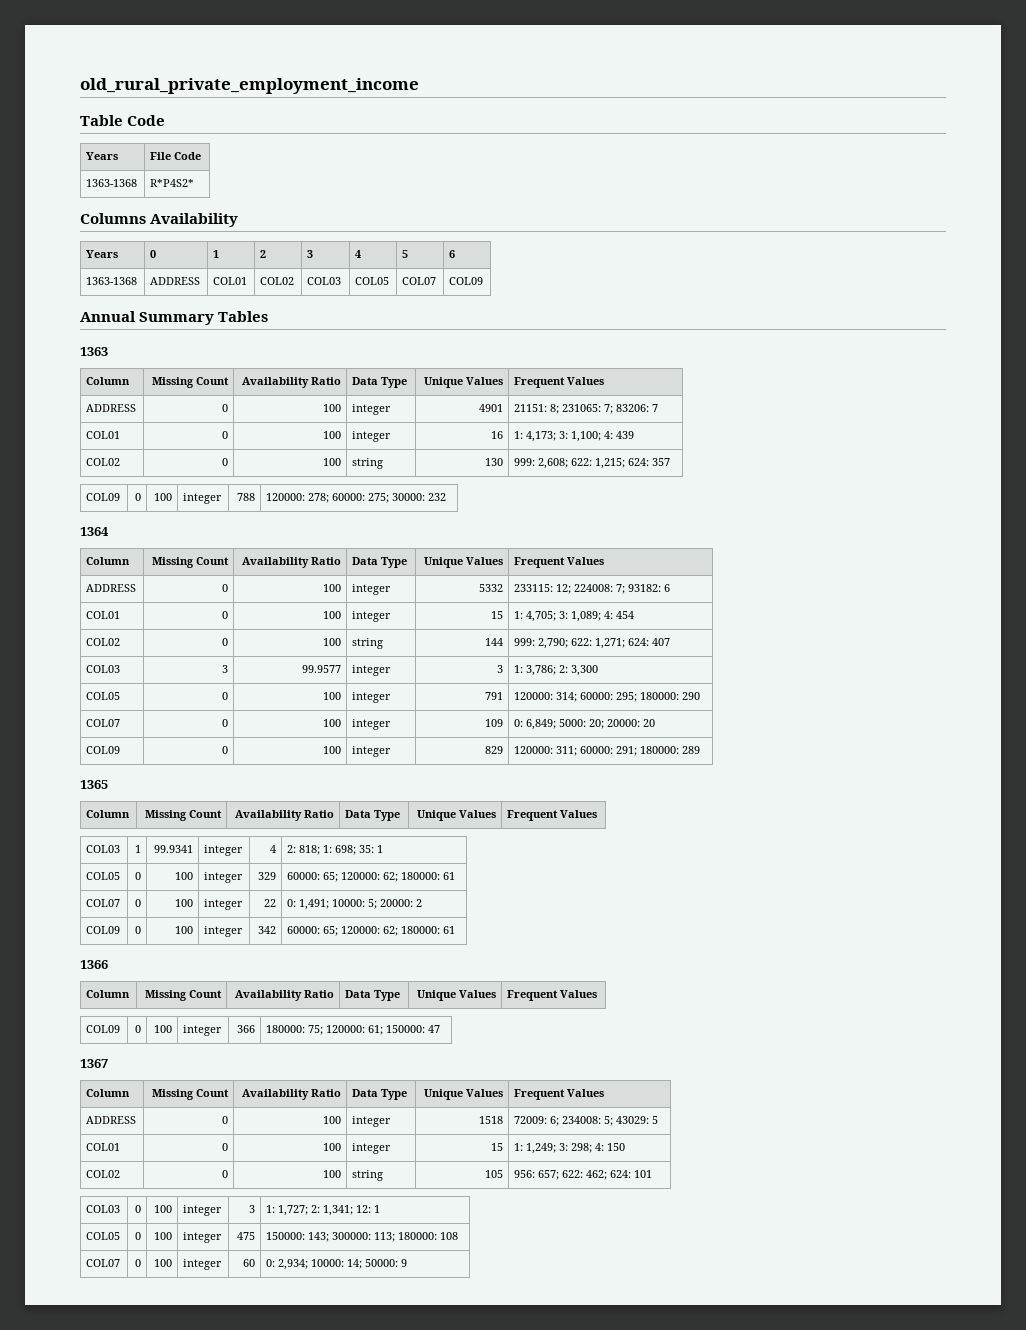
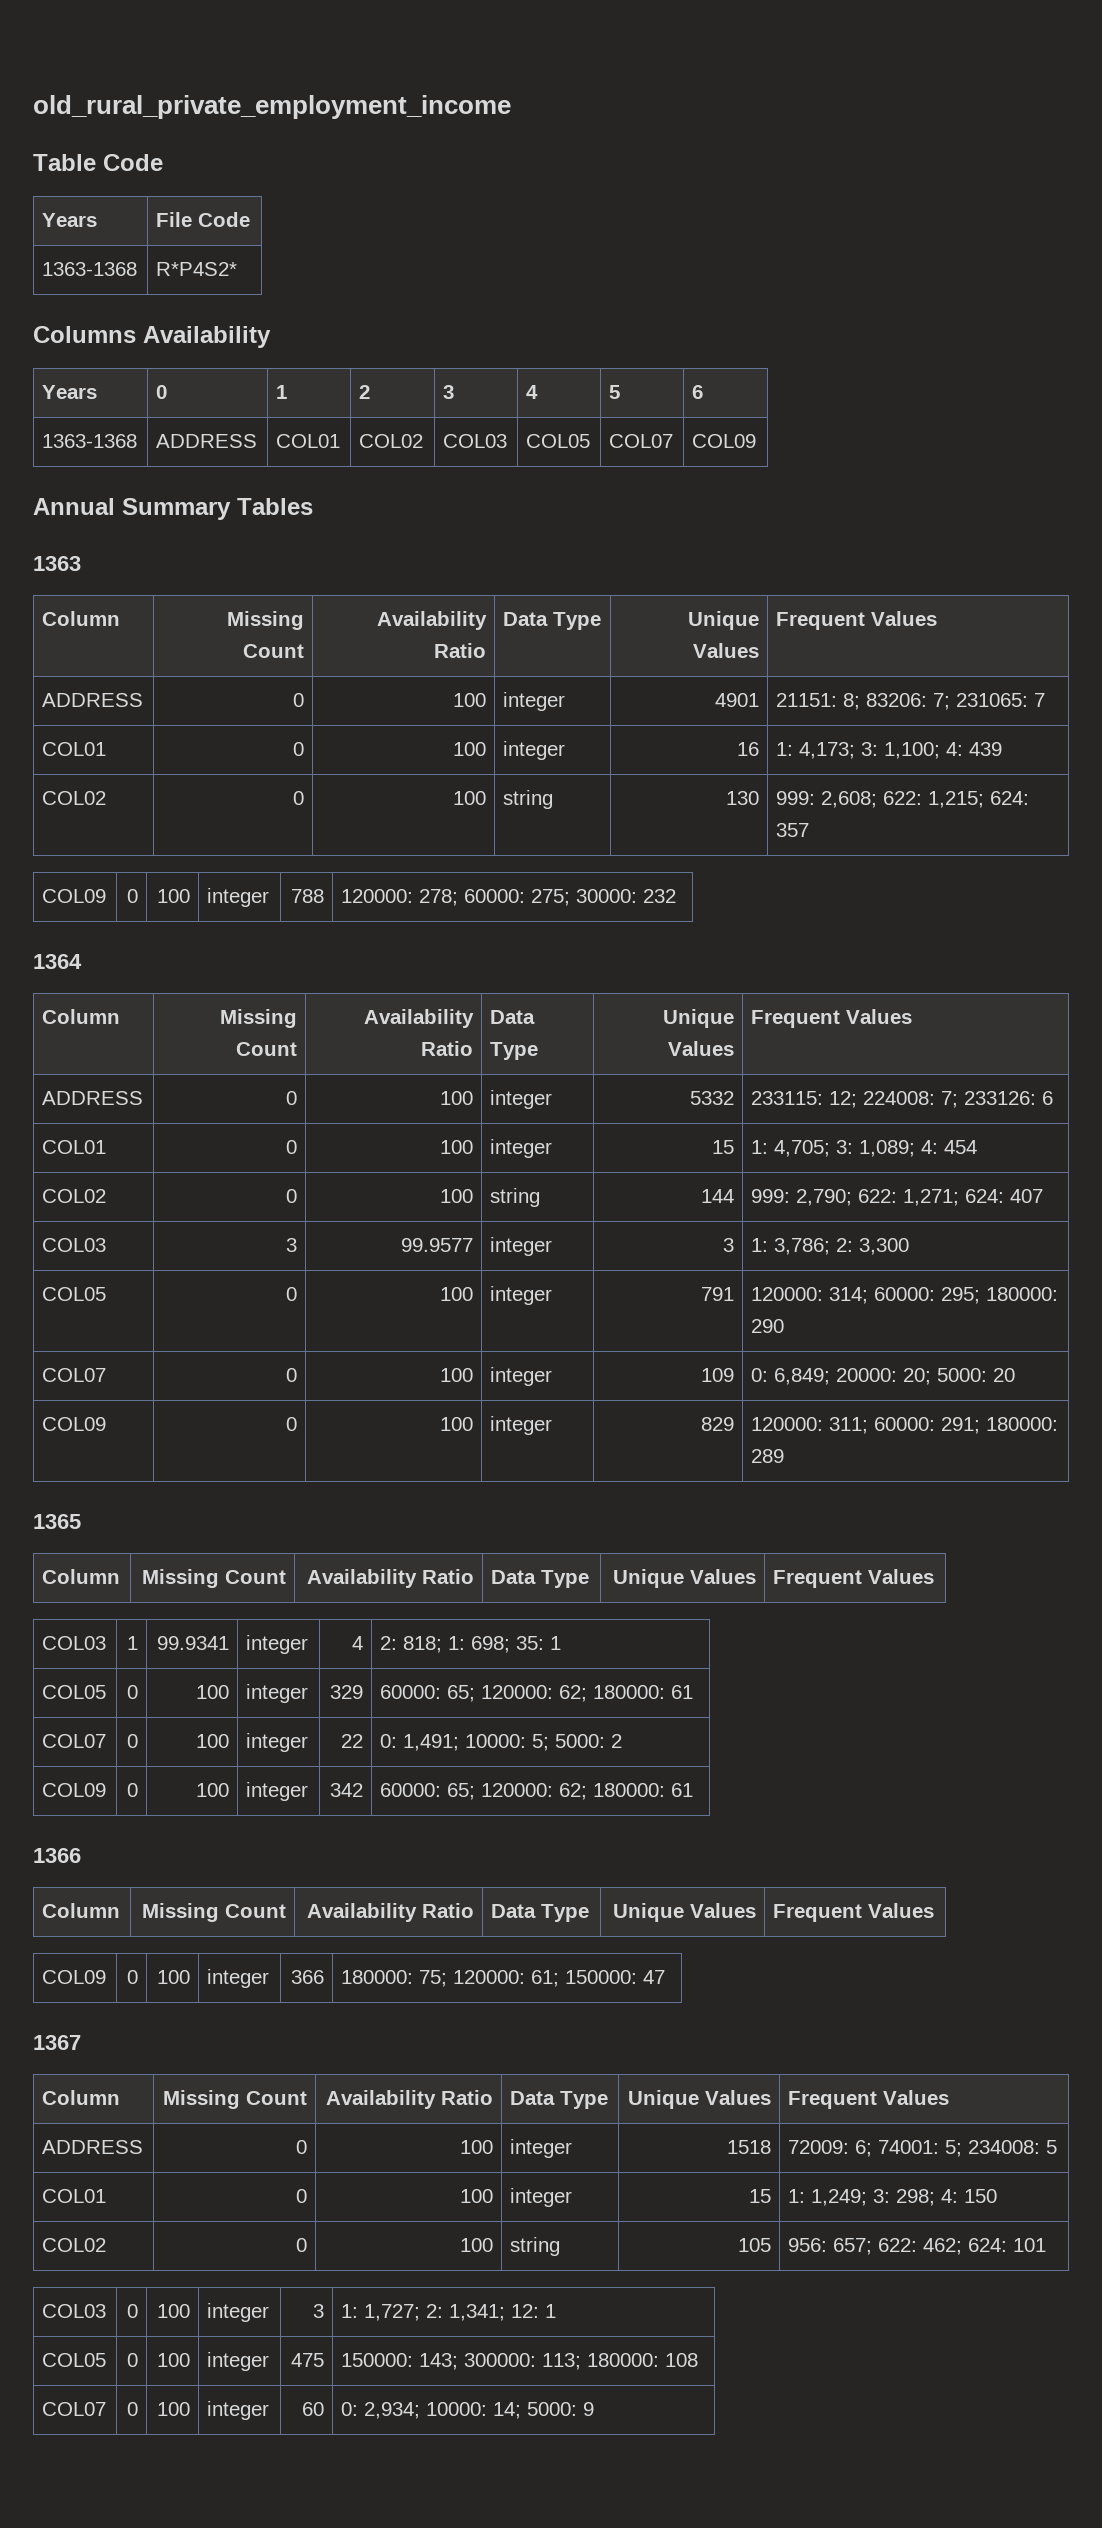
- ADDRESS | 0 | 100 | integer | 4901 | 21151: 8; 231065: 7; 83206: 7
+ ADDRESS | 0 | 100 | integer | 4901 | 21151: 8; 83206: 7; 231065: 7
- ADDRESS | 0 | 100 | integer | 5332 | 233115: 12; 224008: 7; 93182: 6
+ ADDRESS | 0 | 100 | integer | 5332 | 233115: 12; 224008: 7; 233126: 6
- COL07 | 0 | 100 | integer | 109 | 0: 6,849; 5000: 20; 20000: 20
+ COL07 | 0 | 100 | integer | 109 | 0: 6,849; 20000: 20; 5000: 20
- COL07 | 0 | 100 | integer | 22 | 0: 1,491; 10000: 5; 20000: 2
+ COL07 | 0 | 100 | integer | 22 | 0: 1,491; 10000: 5; 5000: 2
- ADDRESS | 0 | 100 | integer | 1518 | 72009: 6; 234008: 5; 43029: 5
+ ADDRESS | 0 | 100 | integer | 1518 | 72009: 6; 74001: 5; 234008: 5
- COL07 | 0 | 100 | integer | 60 | 0: 2,934; 10000: 14; 50000: 9
+ COL07 | 0 | 100 | integer | 60 | 0: 2,934; 10000: 14; 5000: 9

